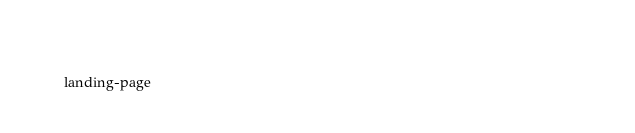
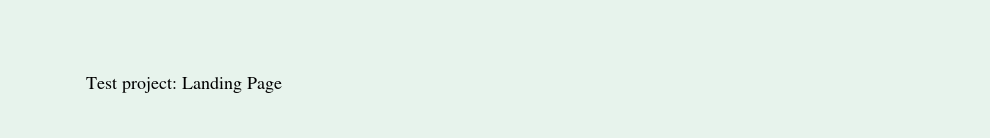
- landing-page
+ Test project: Landing Page

